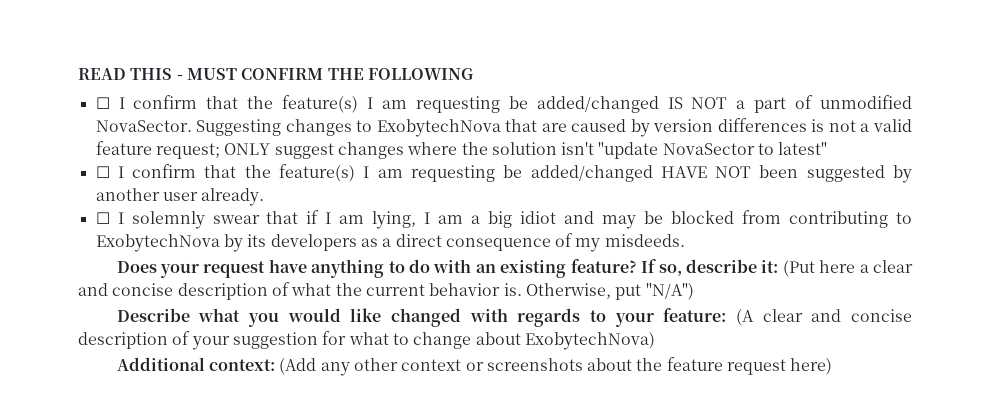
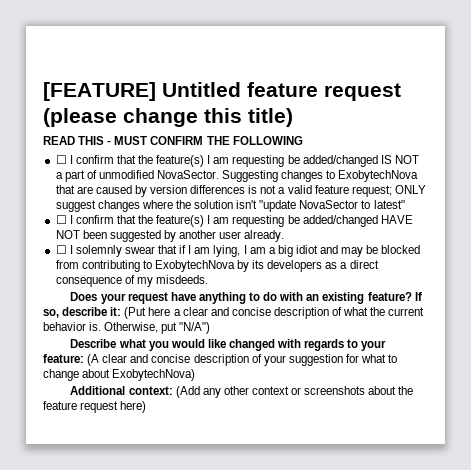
+ [FEATURE] Untitled feature request (please change this title)

